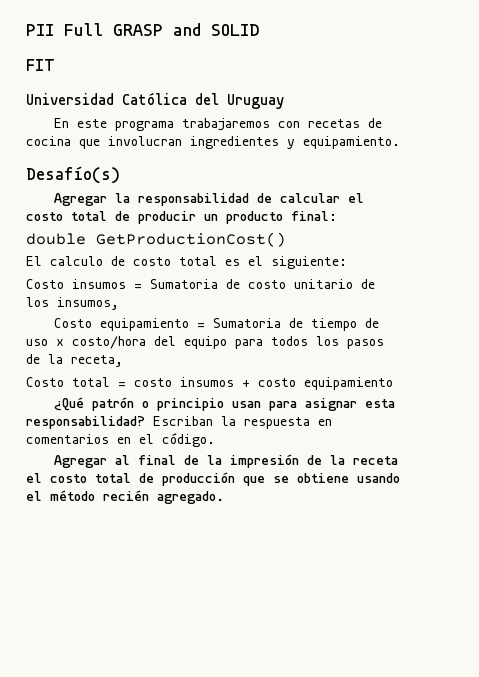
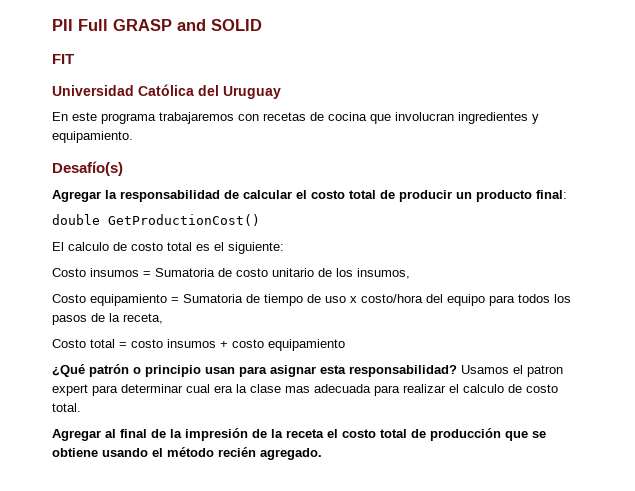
- Escriban la respuesta en comentarios en el código.
+ Usamos el patron expert para determinar cual era la clase mas adecuada para realizar el calculo de costo total.

